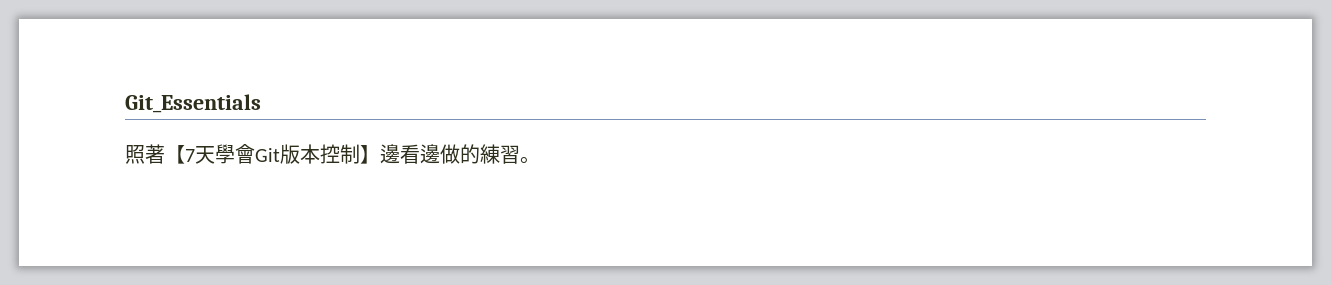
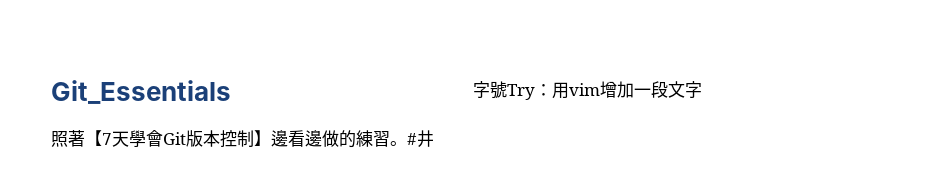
+ #井字號Try：用vim增加一段文字

